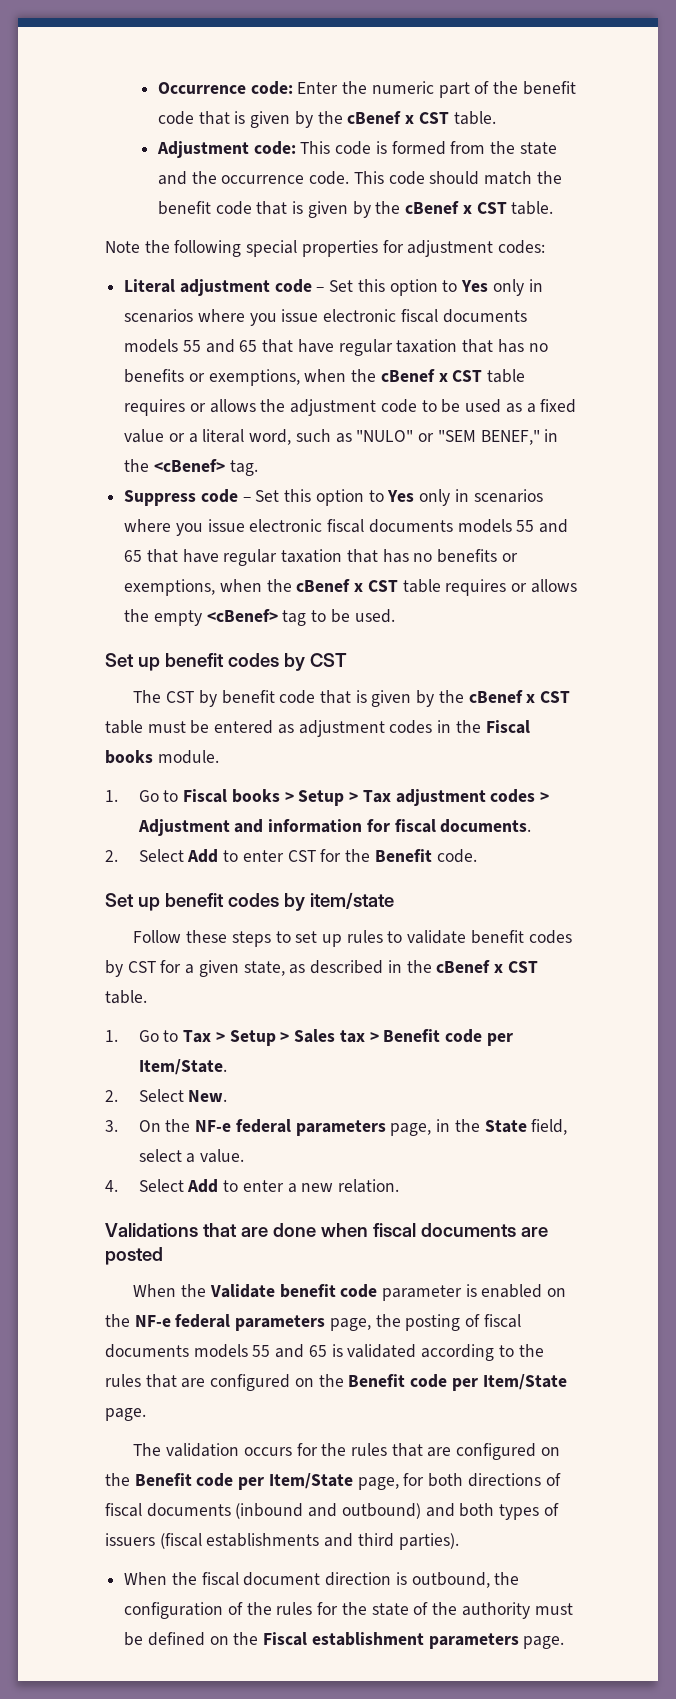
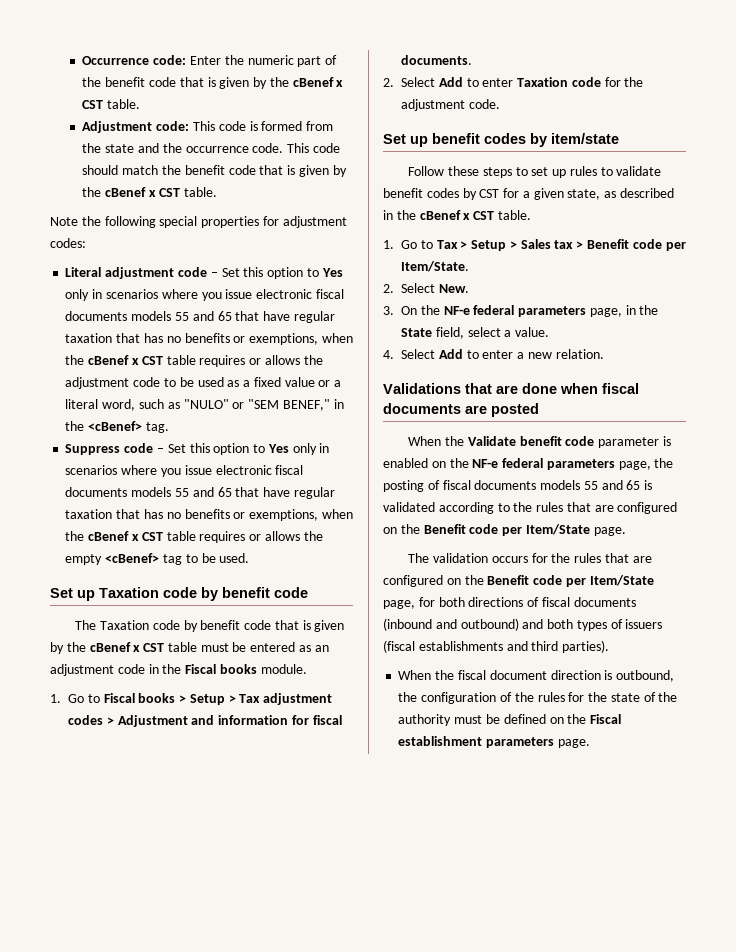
- Set up benefit codes by CST
- The CST by benefit code that is given by the cBenef x CST table must be entered as adjustment codes in the Fiscal books module.
+ Set up Taxation code by benefit code
+ The Taxation code by benefit code that is given by the cBenef x CST table must be entered as an adjustment code in the Fiscal books module.
- 2. Select Add to enter CST for the Benefit code.
+ 2. Select Add to enter Taxation code for the adjustment code.

